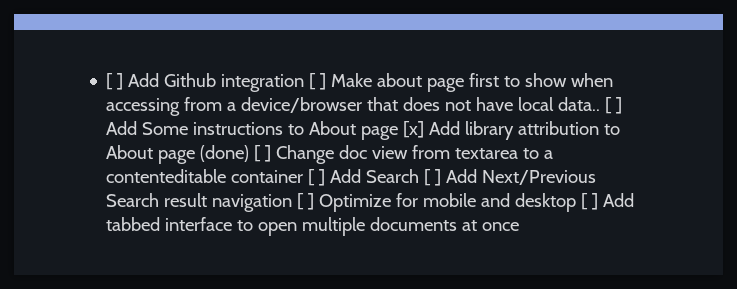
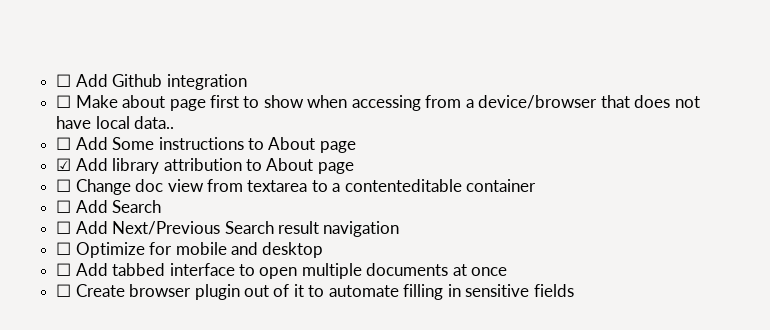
- [ ] Add Github integration [ ] Make about page first to show when accessing from a device/browser that does not have local data.. [ ] Add Some instructions to About page [x] Add library attribution to About page (done) [ ] Change doc view from textarea to a contenteditable container [ ] Add Search [ ] Add Next/Previous Search result navigation [ ] Optimize for mobile and desktop [ ] Add tabbed interface to open multiple documents at once
+ ☐ Add Github integration
+ ☐ Make about page first to show when accessing from a device/browser that does not have local data..
+ ☐ Add Some instructions to About page
+ ☑ Add library attribution to About page
+ ☐ Change doc view from textarea to a contenteditable container
+ ☐ Add Search
+ ☐ Add Next/Previous Search result navigation
+ ☐ Optimize for mobile and desktop
+ ☐ Add tabbed interface to open multiple documents at once
+ ☐ Create browser plugin out of it to automate filling in sensitive fields

